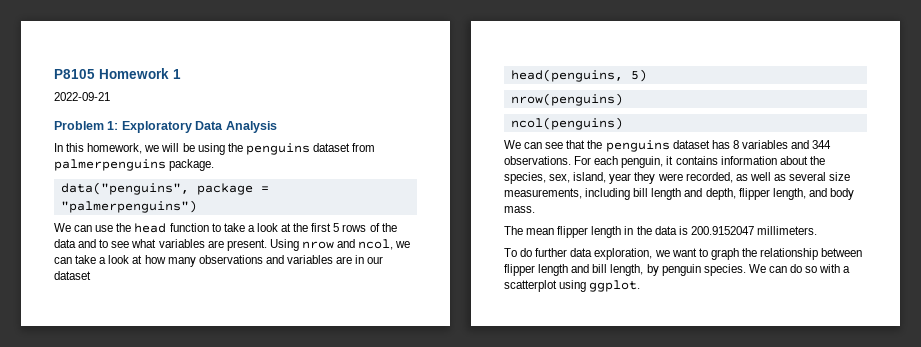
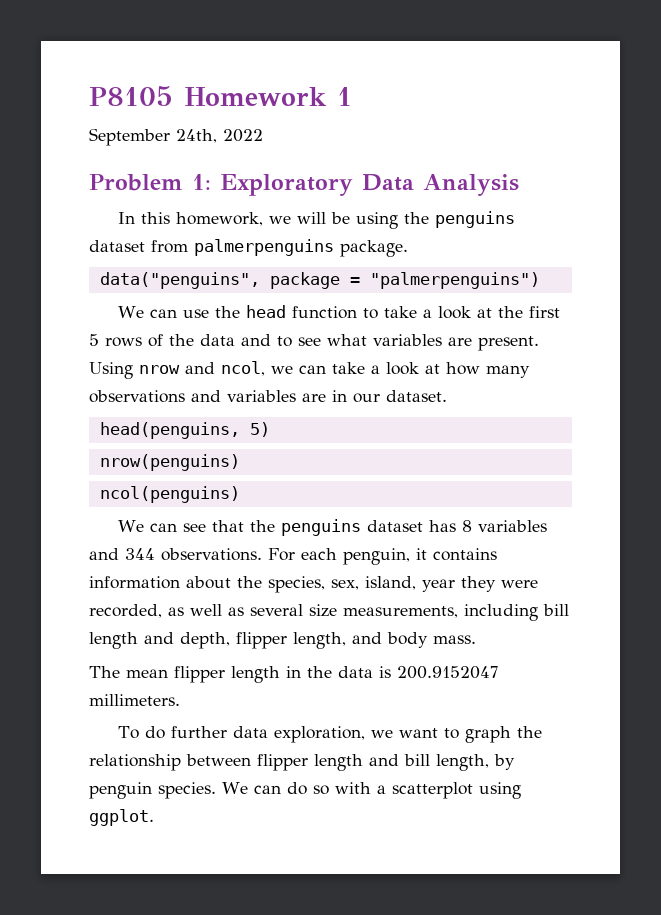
- 2022-09-21
+ September 24th, 2022
- Using nrow and ncol, we can take a look at how many observations and variables are in our dataset
+ Using nrow and ncol, we can take a look at how many observations and variables are in our dataset.

